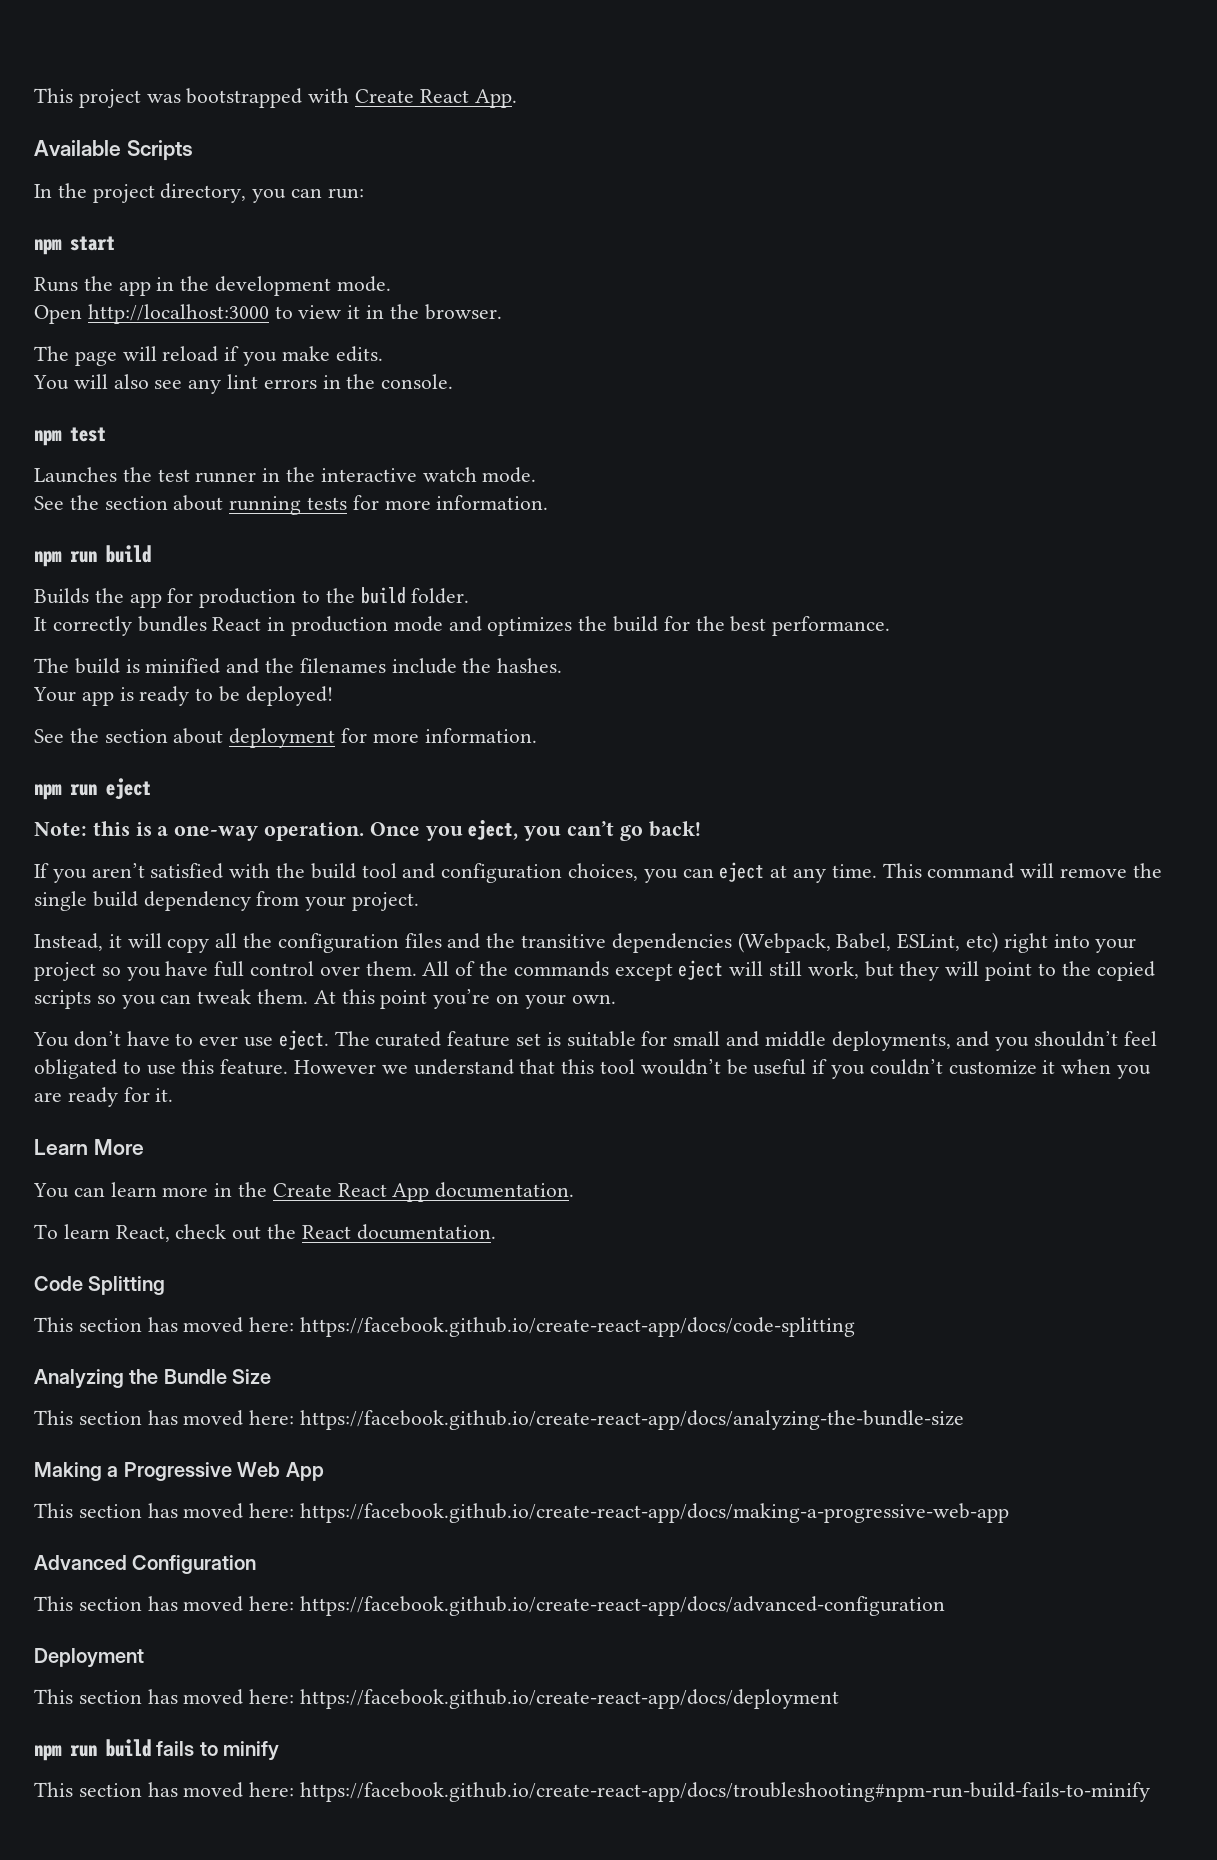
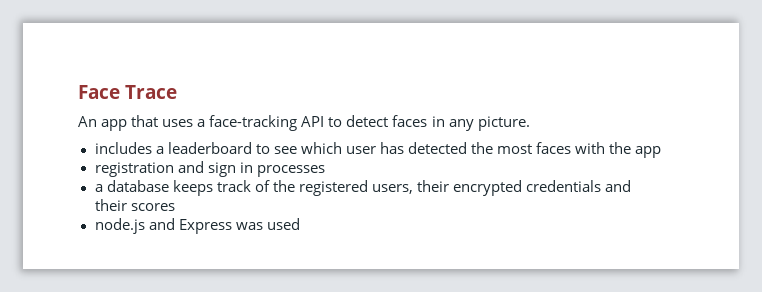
- This project was bootstrapped with Create React App.
- Available Scripts
- In the project directory, you can run:
- npm start
- Runs the app in the development mode.
- Open http://localhost:3000 to view it in the browser.
- The page will reload if you make edits.
- You will also see any lint errors in the console.
- npm test
- Launches the test runner in the interactive watch mode.
- See the section about running tests for more information.
- npm run build
- Builds the app for production to the build folder.
- It correctly bundles React in production mode and optimizes the build for the best performance.
- The build is minified and the filenames include the hashes.
- Your app is ready to be deployed!
- See the section about deployment for more information.
- npm run eject
- Note: this is a one-way operation. Once you eject, you can’t go back!
- If you aren’t satisfied with the build tool and configuration choices, you can eject at any time. This command will remove the single build dependency from your project.
- Instead, it will copy all the configuration files and the transitive dependencies (Webpack, Babel, ESLint, etc) right into your project so you have full control over them. All of the commands except eject will still work, but they will point to the copied scripts so you can tweak them. At this point you’re on your own.
- You don’t have to ever use eject. The curated feature set is suitable for small and middle deployments, and you shouldn’t feel obligated to use this feature. However we understand that this tool wouldn’t be useful if you couldn’t customize it when you are ready for it.
- Learn More
- You can learn more in the Create React App documentation.
- To learn React, check out the React documentation.
- Code Splitting
- This section has moved here: https://facebook.github.io/create-react-app/docs/code-splitting
- Analyzing the Bundle Size
- This section has moved here: https://facebook.github.io/create-react-app/docs/analyzing-the-bundle-size
- Making a Progressive Web App
- This section has moved here: https://facebook.github.io/create-react-app/docs/making-a-progressive-web-app
- Advanced Configuration
- This section has moved here: https://facebook.github.io/create-react-app/docs/advanced-configuration
- Deployment
- This section has moved here: https://facebook.github.io/create-react-app/docs/deployment
- npm run build fails to minify
- This section has moved here: https://facebook.github.io/create-react-app/docs/troubleshooting#npm-run-build-fails-to-minify
+ Face Trace
+ An app that uses a face-tracking API to detect faces in any picture.
+ includes a leaderboard to see which user has detected the most faces with the app
+ registration and sign in processes
+ a database keeps track of the registered users, their encrypted credentials and their scores
+ node.js and Express was used

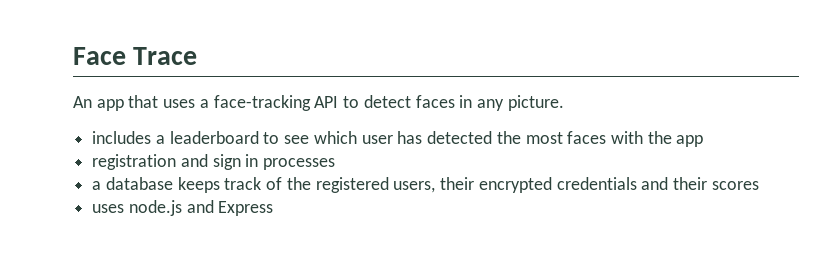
- node.js and Express was used
+ uses node.js and Express

